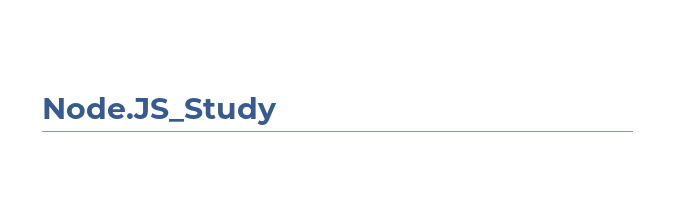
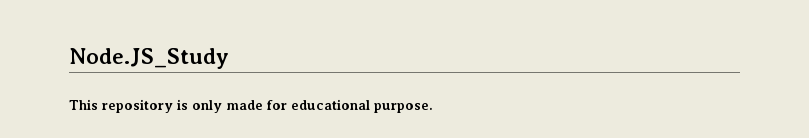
+ This repository is only made for educational purpose.

